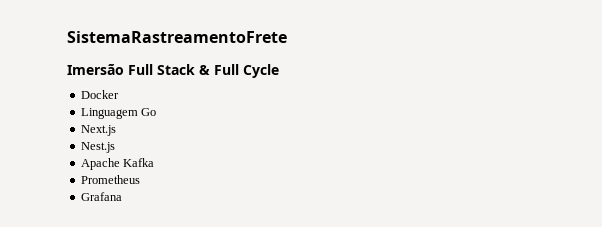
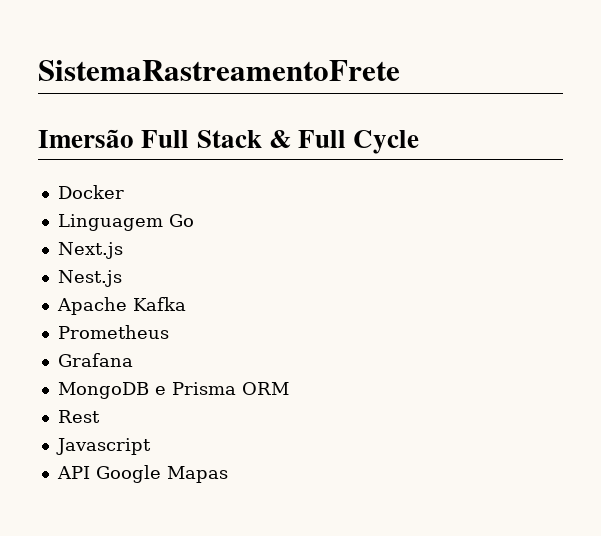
+ MongoDB e Prisma ORM
+ Rest
+ Javascript
+ API Google Mapas

